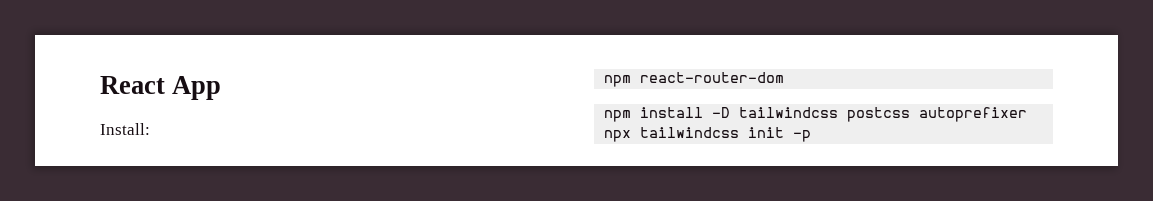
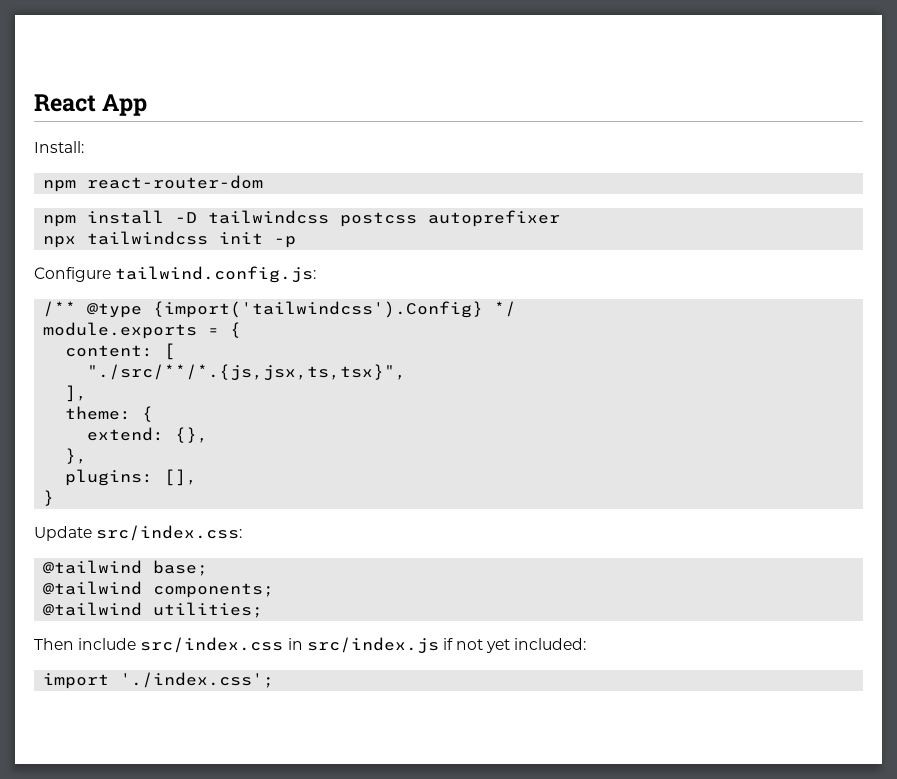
+ Configure tailwind.config.js:
+ /** @type {import('tailwindcss').Config} */
+ module.exports = {
+ content: [
+ "./src/**/*.{js,jsx,ts,tsx}",
+ ],
+ theme: {
+ extend: {},
+ },
+ plugins: [],
+ }
+ Update src/index.css:
+ @tailwind base;
+ @tailwind components;
+ @tailwind utilities;
+ Then include src/index.css in src/index.js if not yet included:
+ import './index.css';

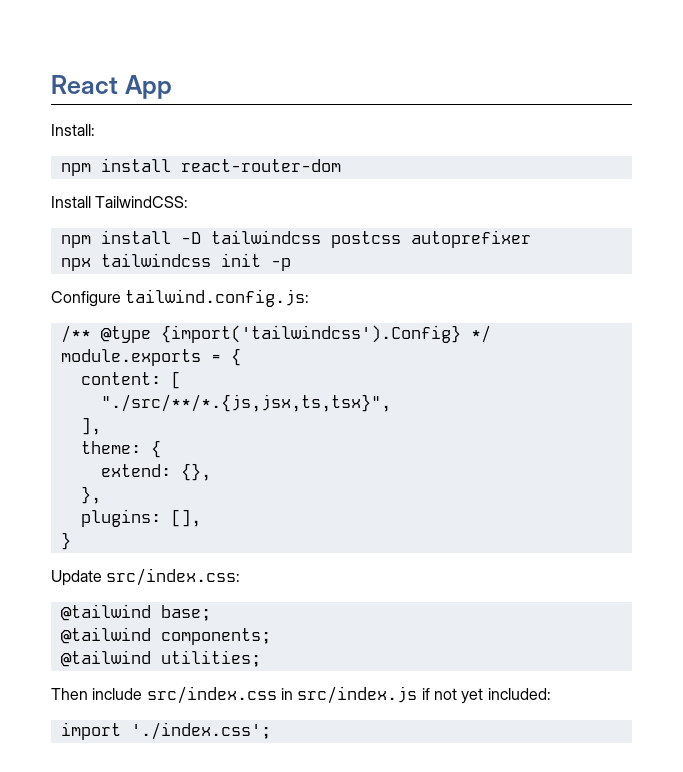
- npm react-router-dom
+ npm install react-router-dom
+ Install TailwindCSS:

